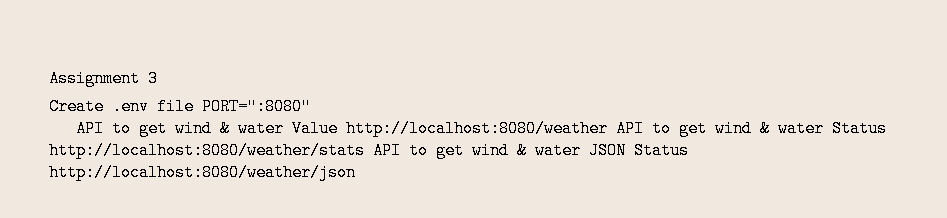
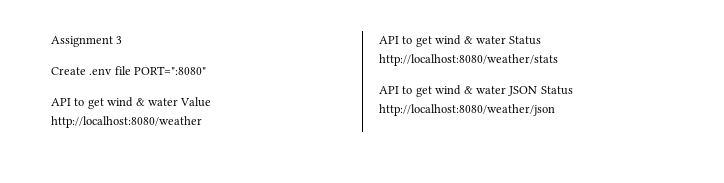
- API to get wind & water Value http://localhost:8080/weather API to get wind & water Status http://localhost:8080/weather/stats API to get wind & water JSON Status http://localhost:8080/weather/json
+ API to get wind & water Value http://localhost:8080/weather
+ API to get wind & water Status http://localhost:8080/weather/stats
+ API to get wind & water JSON Status http://localhost:8080/weather/json

